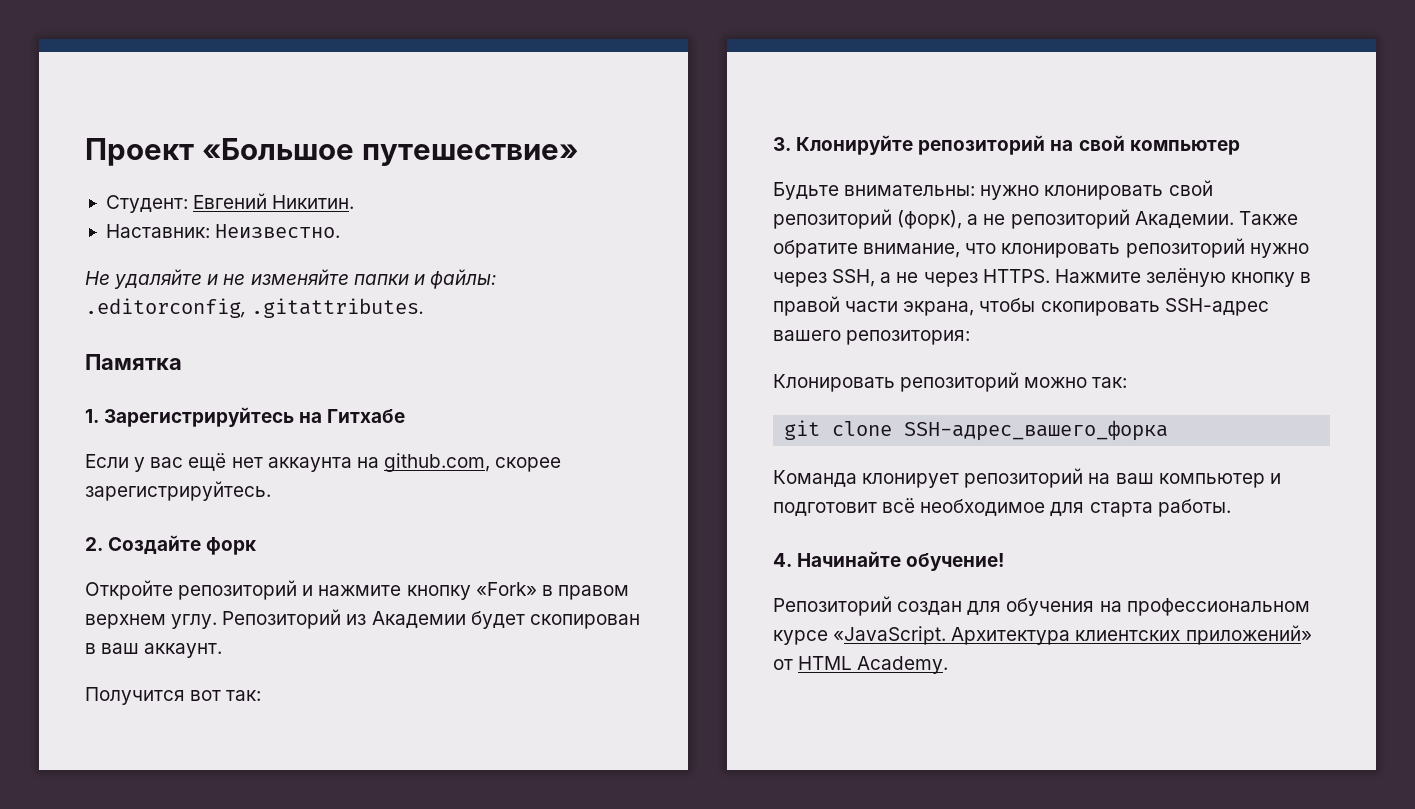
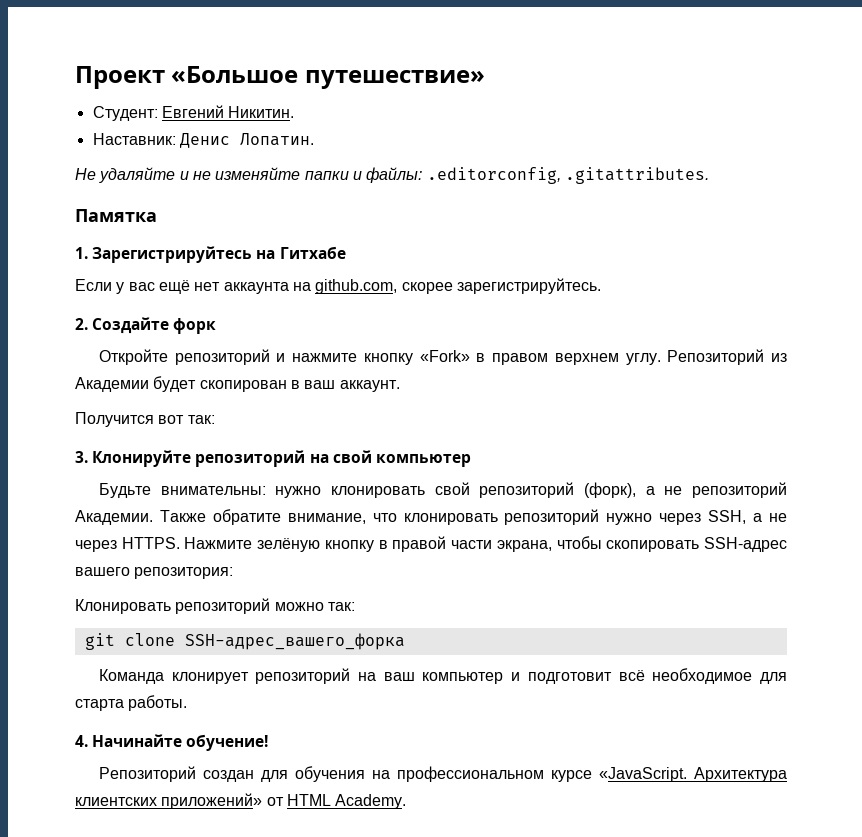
- Наставник: Неизвестно.
+ Наставник: Денис Лопатин.

